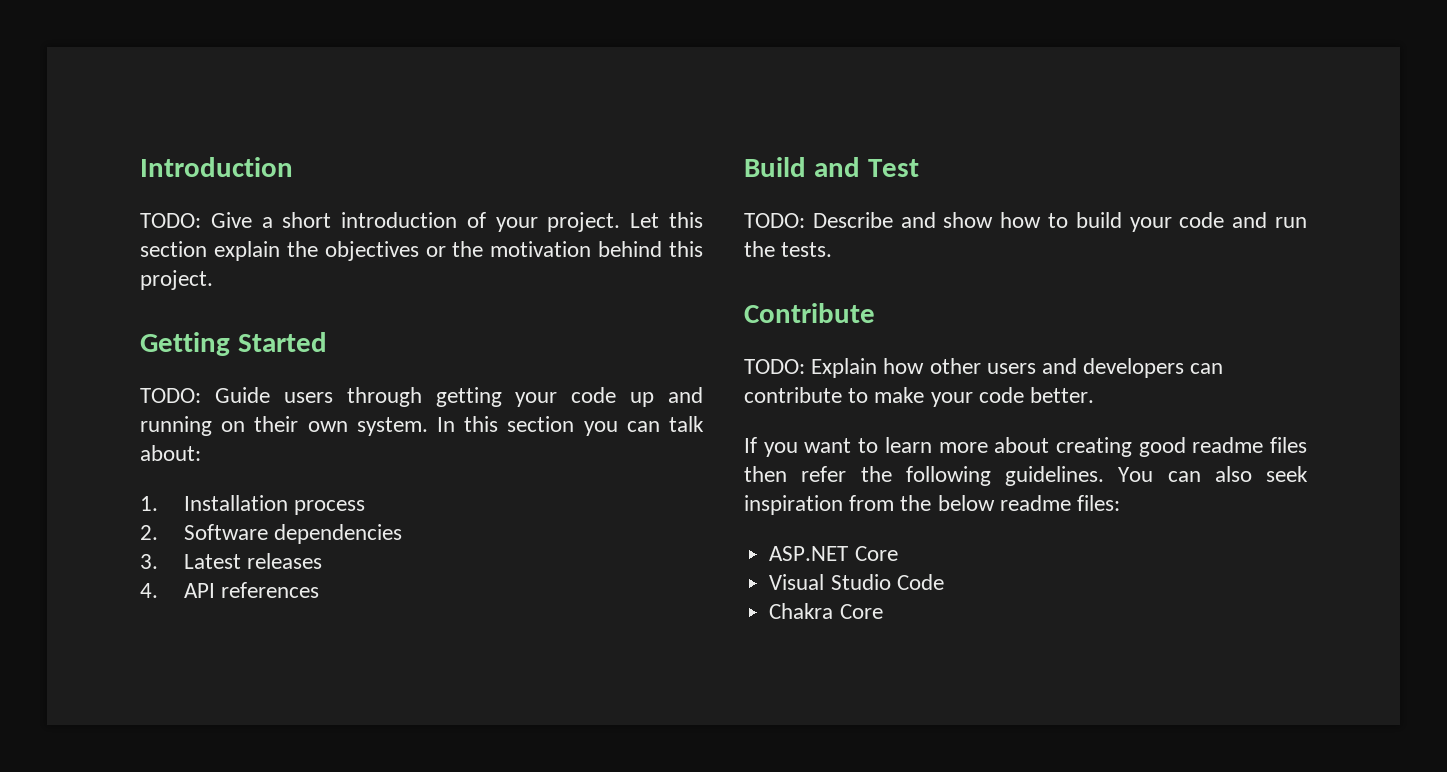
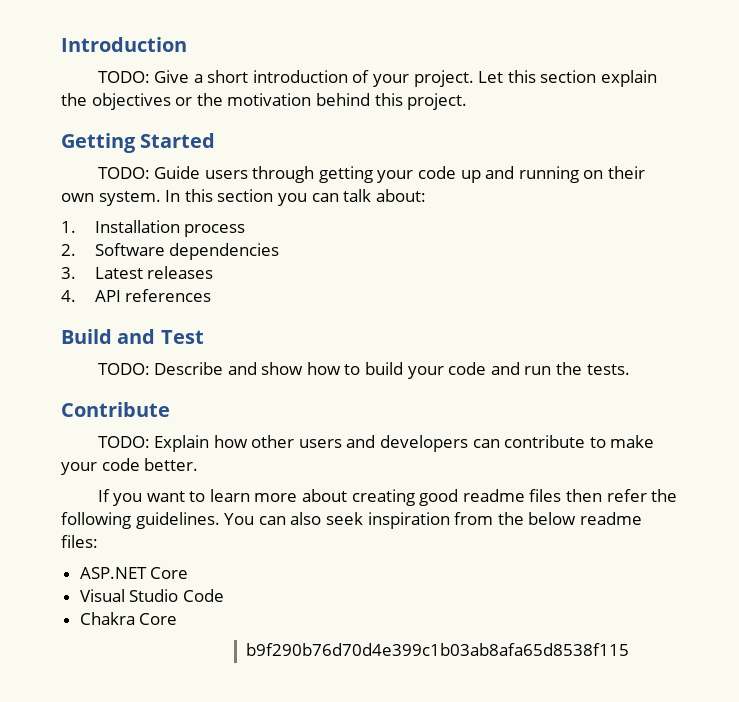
+ b9f290b76d70d4e399c1b03ab8afa65d8538f115

